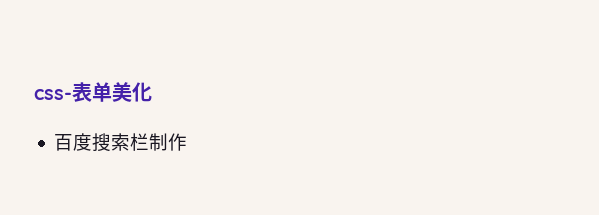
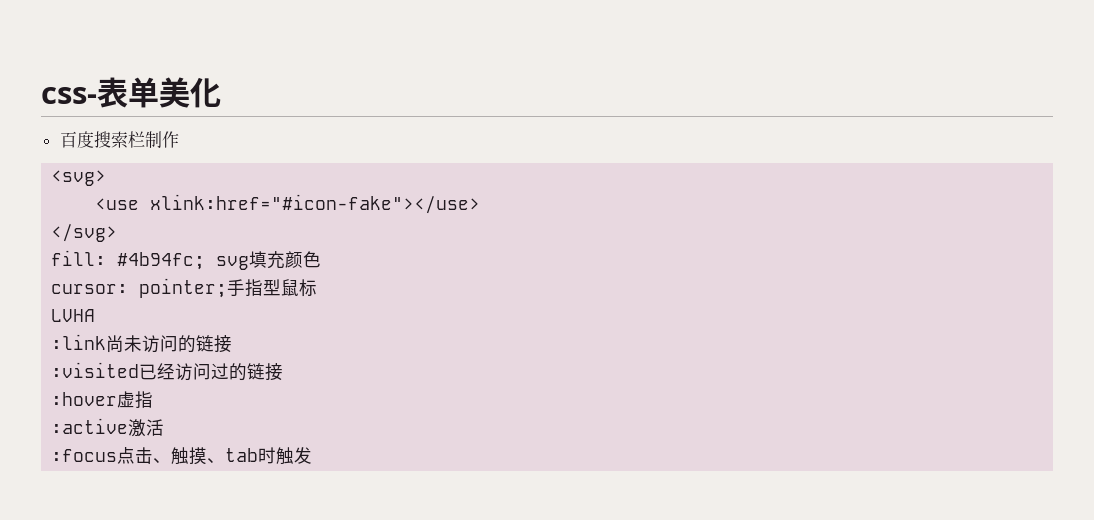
+ <svg>
+ <use xlink:href="#icon-fake"></use>
+ </svg>
+ fill: #4b94fc; svg填充颜色
+ cursor: pointer;手指型鼠标
+ LVHA
+ :link尚未访问的链接
+ :visited已经访问过的链接
+ :hover虚指
+ :active激活
+ :focus点击、触摸、tab时触发

